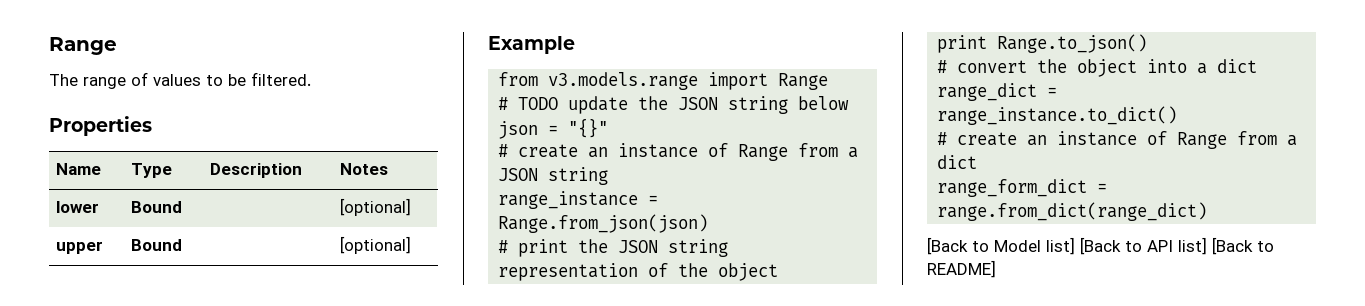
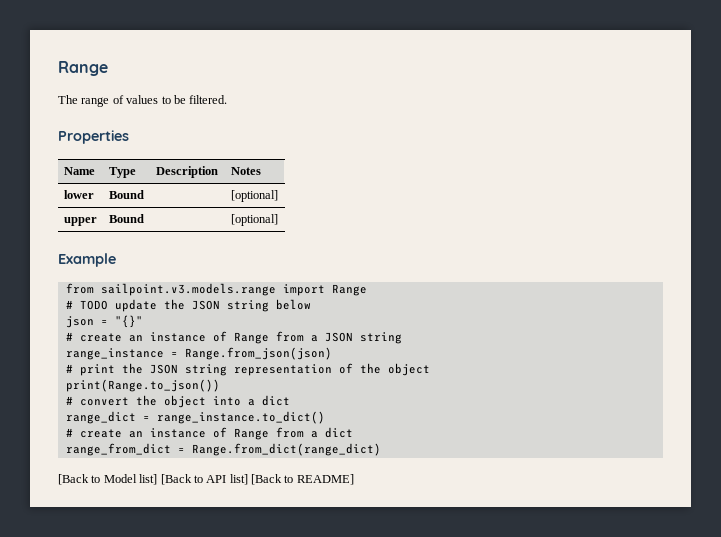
- from v3.models.range import Range
+ from sailpoint.v3.models.range import Range
- print Range.to_json()
+ print(Range.to_json())
- range_form_dict = range.from_dict(range_dict)
+ range_from_dict = Range.from_dict(range_dict)

